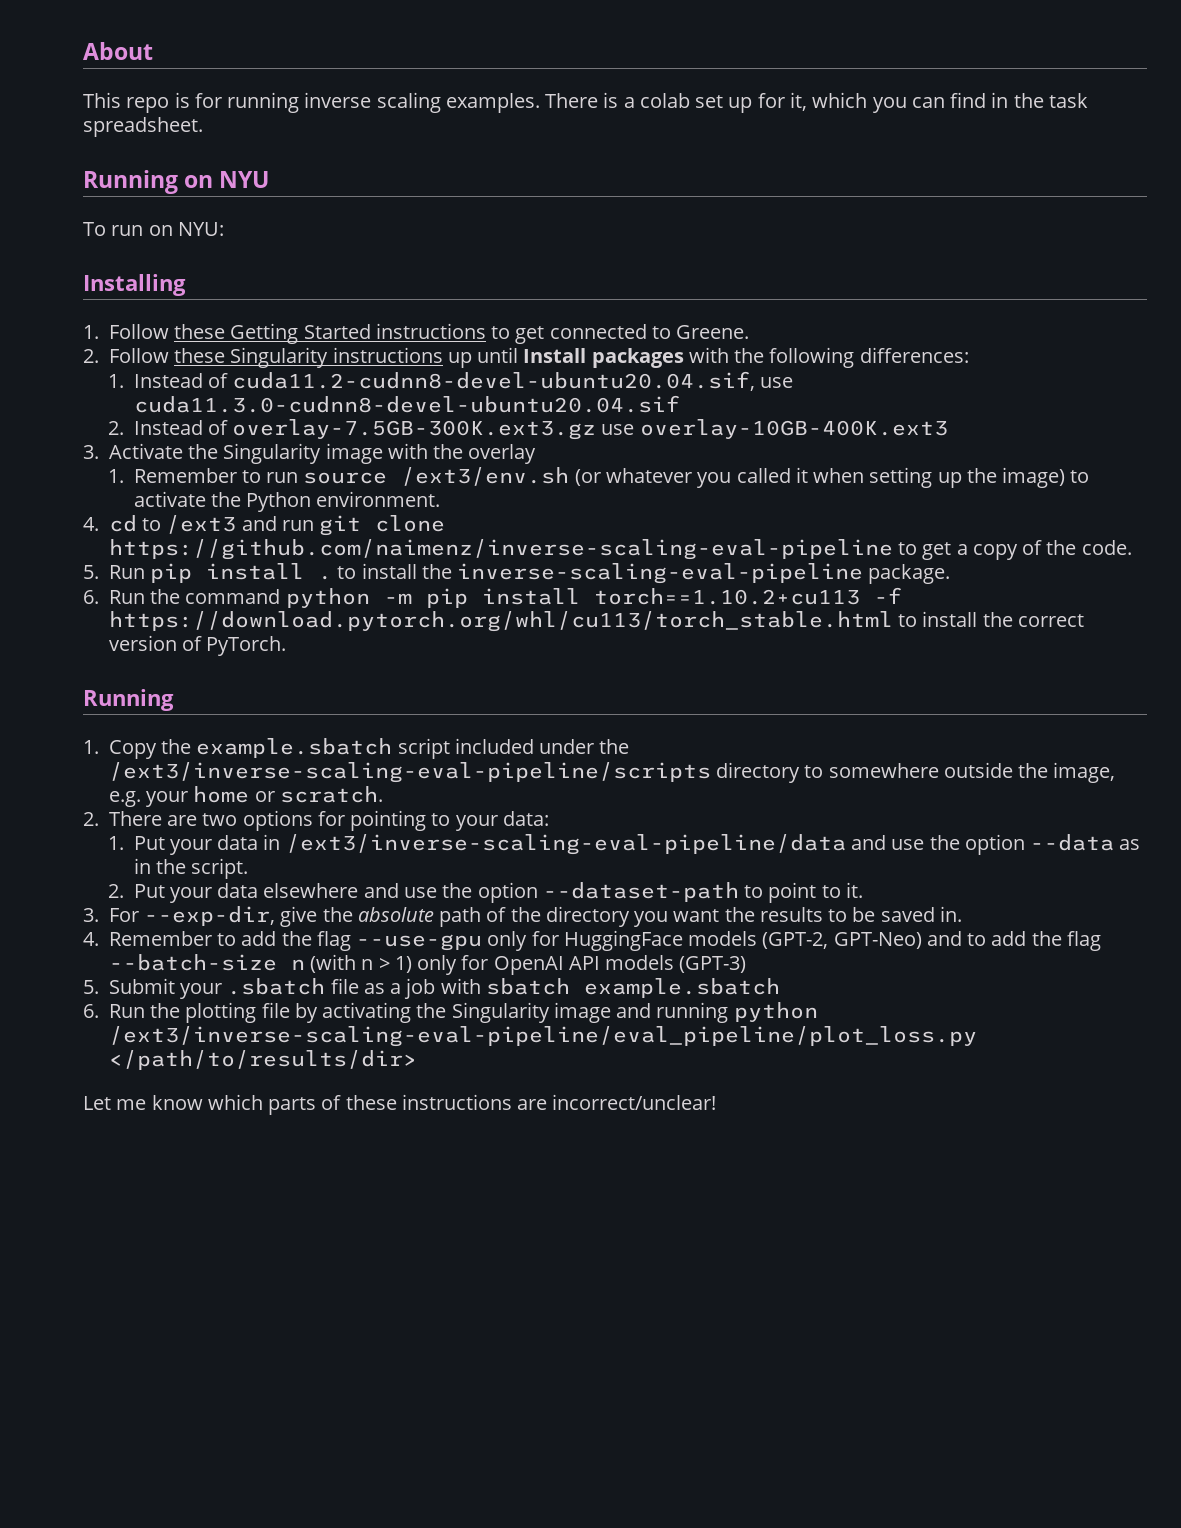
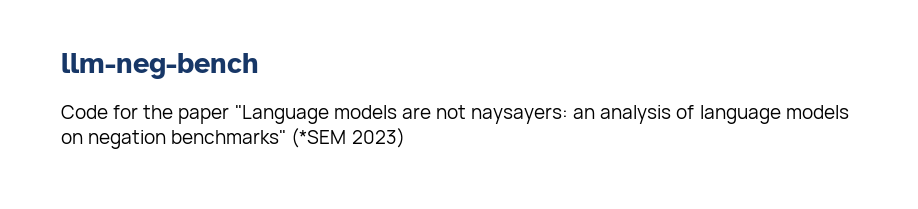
- About
- This repo is for running inverse scaling examples. There is a colab set up for it, which you can find in the task spreadsheet.
- Running on NYU
- To run on NYU:
- Installing
- 1. Follow these Getting Started instructions to get connected to Greene.
- 2. Follow these Singularity instructions up until Install packages with the following differences:
- 1. Instead of cuda11.2-cudnn8-devel-ubuntu20.04.sif, use cuda11.3.0-cudnn8-devel-ubuntu20.04.sif
- 2. Instead of overlay-7.5GB-300K.ext3.gz use overlay-10GB-400K.ext3
- 3. Activate the Singularity image with the overlay
- 1. Remember to run source /ext3/env.sh (or whatever you called it when setting up the image) to activate the Python environment.
- 4. cd to /ext3 and run git clone https://github.com/naimenz/inverse-scaling-eval-pipeline to get a copy of the code.
- 5. Run pip install . to install the inverse-scaling-eval-pipeline package.
- 6. Run the command python -m pip install torch==1.10.2+cu113 -f https://download.pytorch.org/whl/cu113/torch_stable.html to install the correct version of PyTorch.
- Running
- 1. Copy the example.sbatch script included under the /ext3/inverse-scaling-eval-pipeline/scripts directory to somewhere outside the image, e.g. your home or scratch.
- 2. There are two options for pointing to your data:
- 1. Put your data in /ext3/inverse-scaling-eval-pipeline/data and use the option --data as in the script.
- 2. Put your data elsewhere and use the option --dataset-path to point to it.
- 3. For --exp-dir, give the absolute path of the directory you want the results to be saved in.
- 4. Remember to add the flag --use-gpu only for HuggingFace models (GPT-2, GPT-Neo) and to add the flag --batch-size n (with n > 1) only for OpenAI API models (GPT-3)
- 5. Submit your .sbatch file as a job with sbatch example.sbatch
- 6. Run the plotting file by activating the Singularity image and running python /ext3/inverse-scaling-eval-pipeline/eval_pipeline/plot_loss.py </path/to/results/dir>
- Let me know which parts of these instructions are incorrect/unclear!
+ llm-neg-bench
+ Code for the paper "Language models are not naysayers: an analysis of language models on negation benchmarks" (*SEM 2023)

